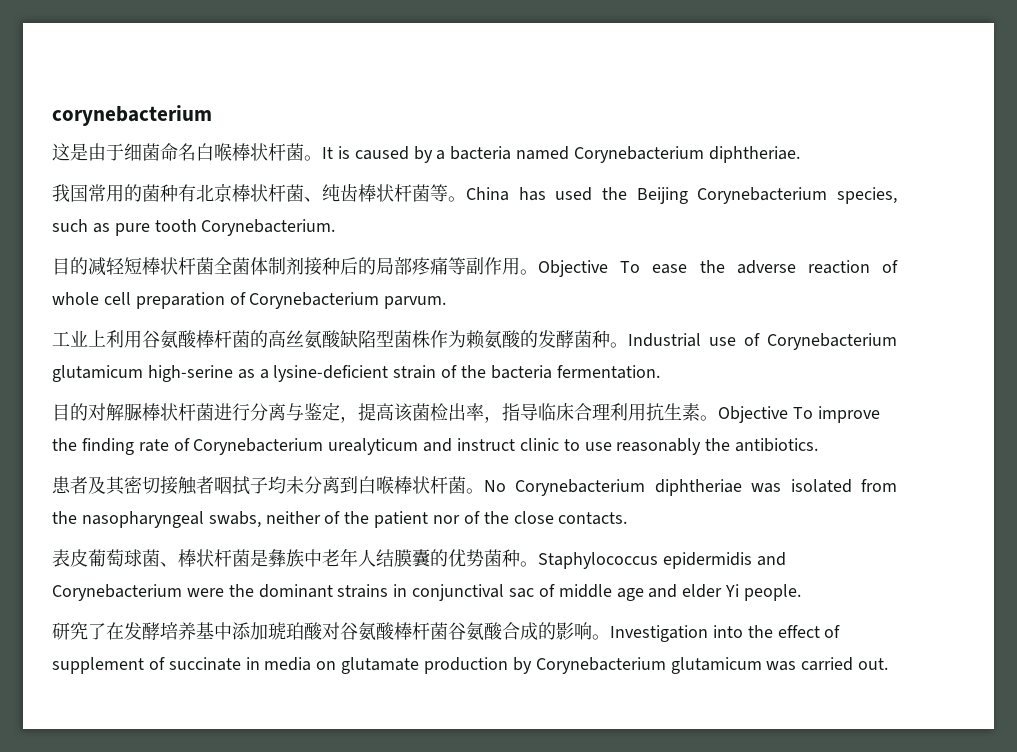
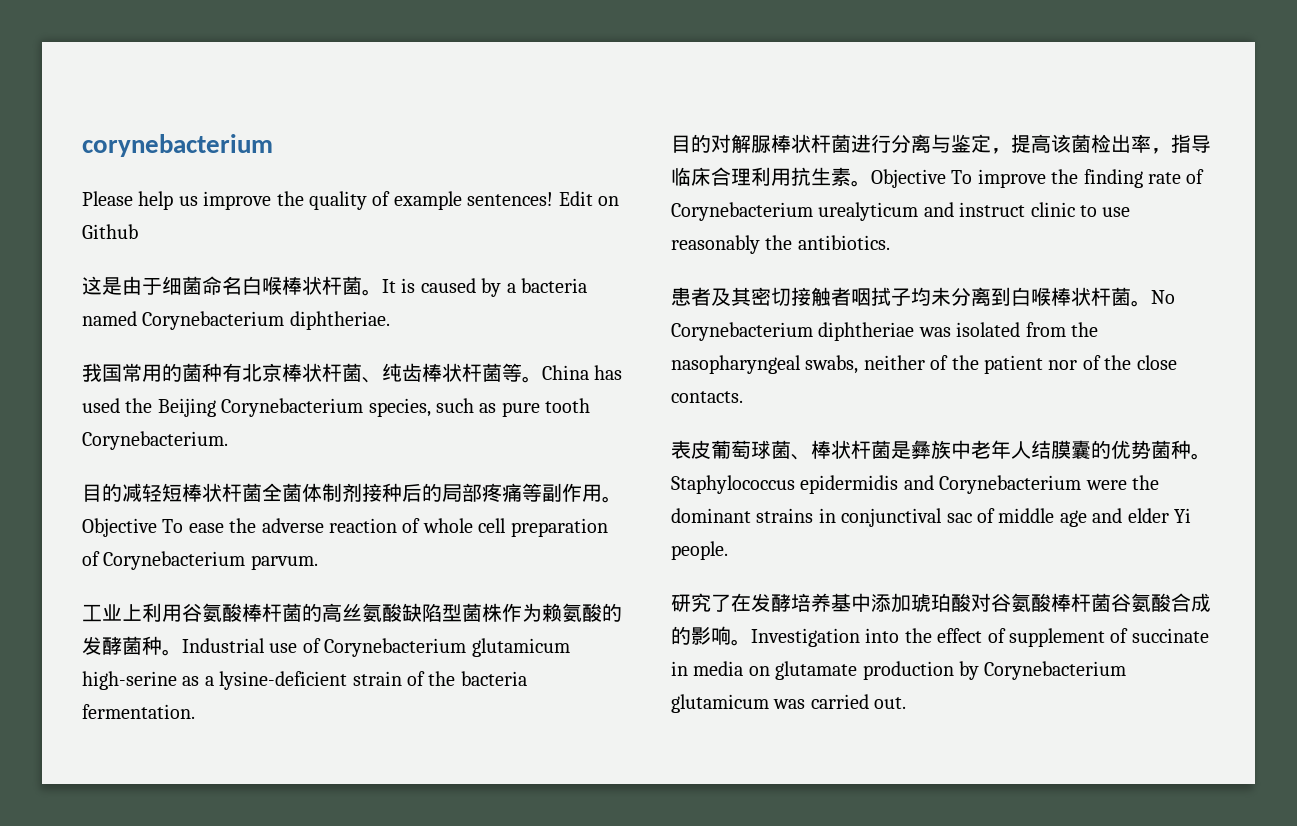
+ Please help us improve the quality of example sentences! Edit on Github

